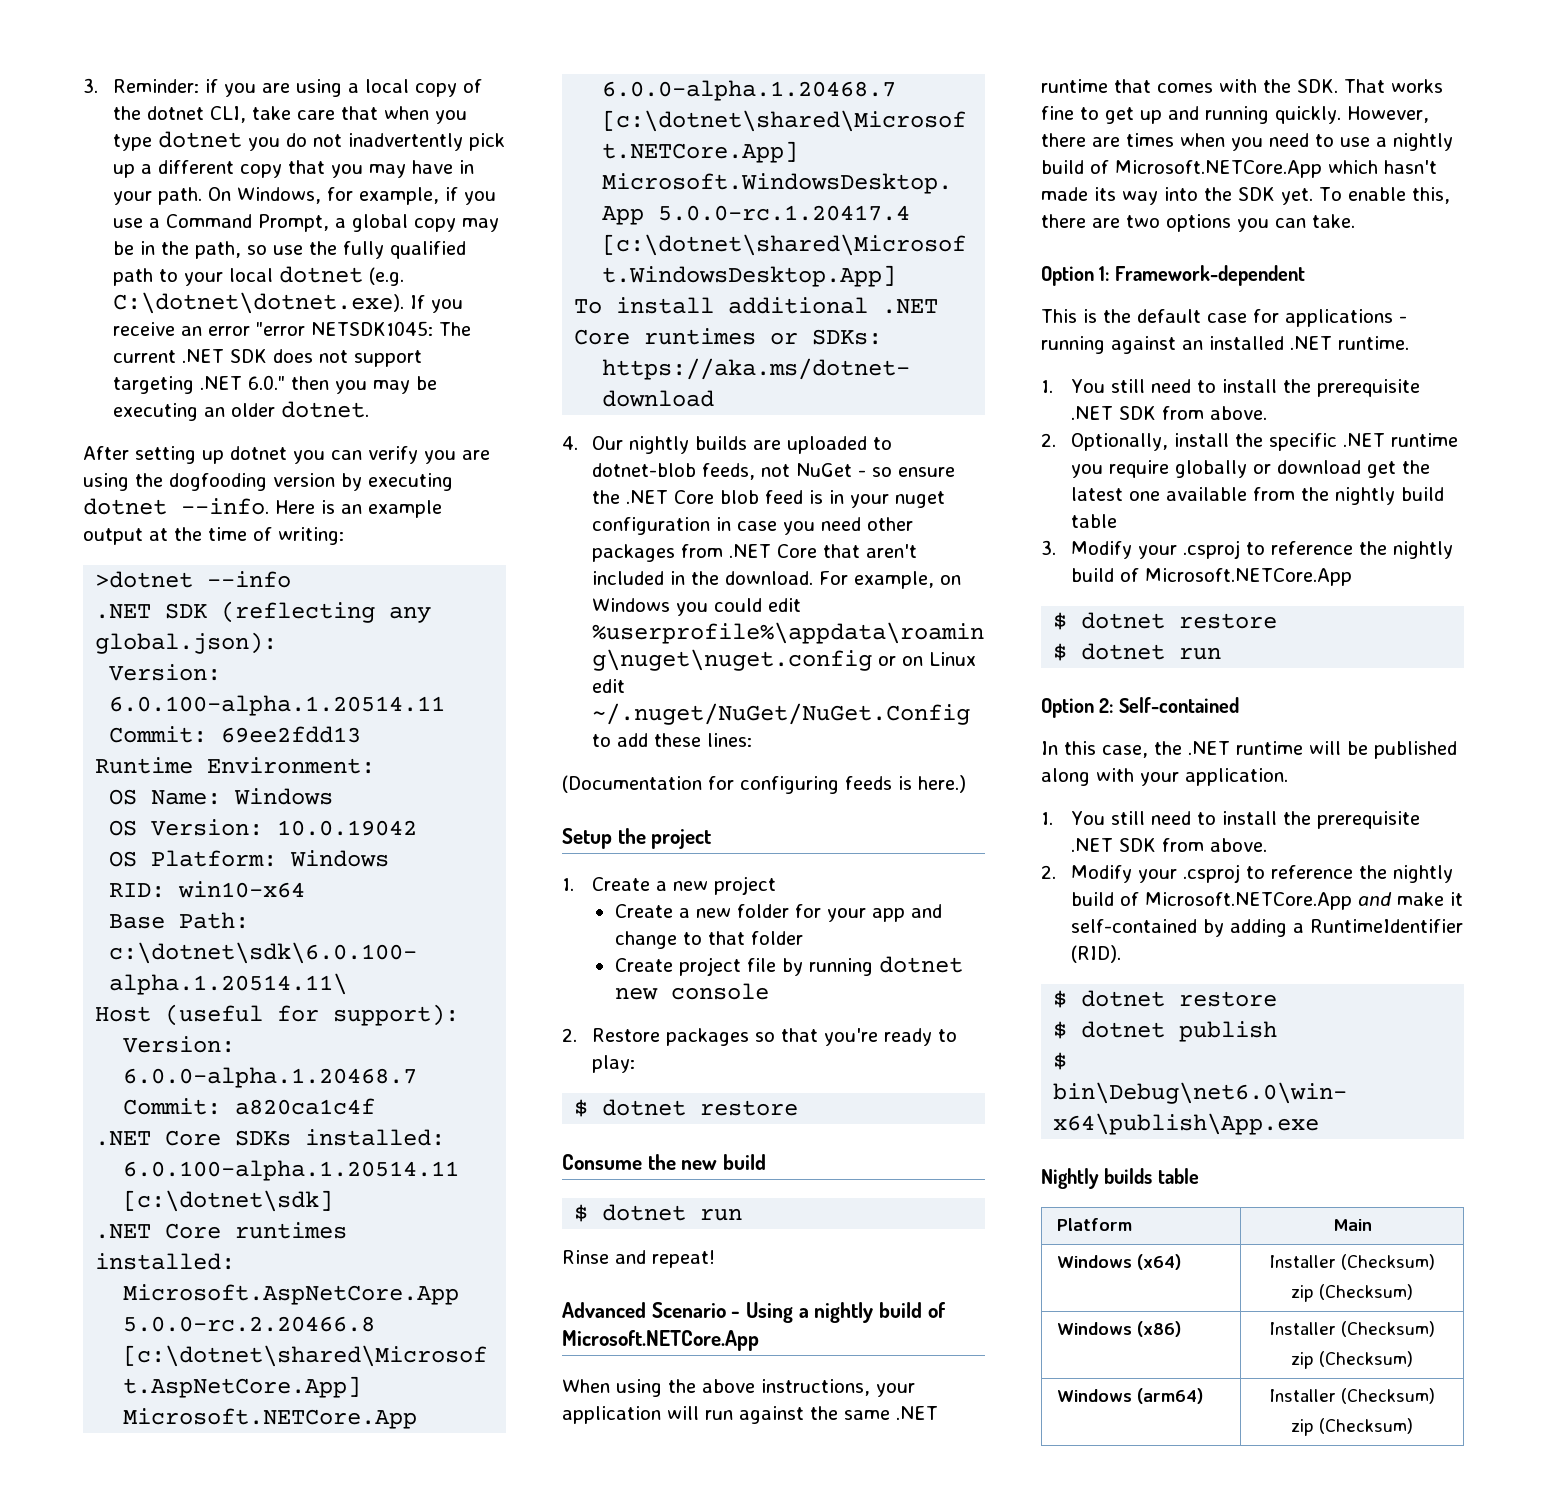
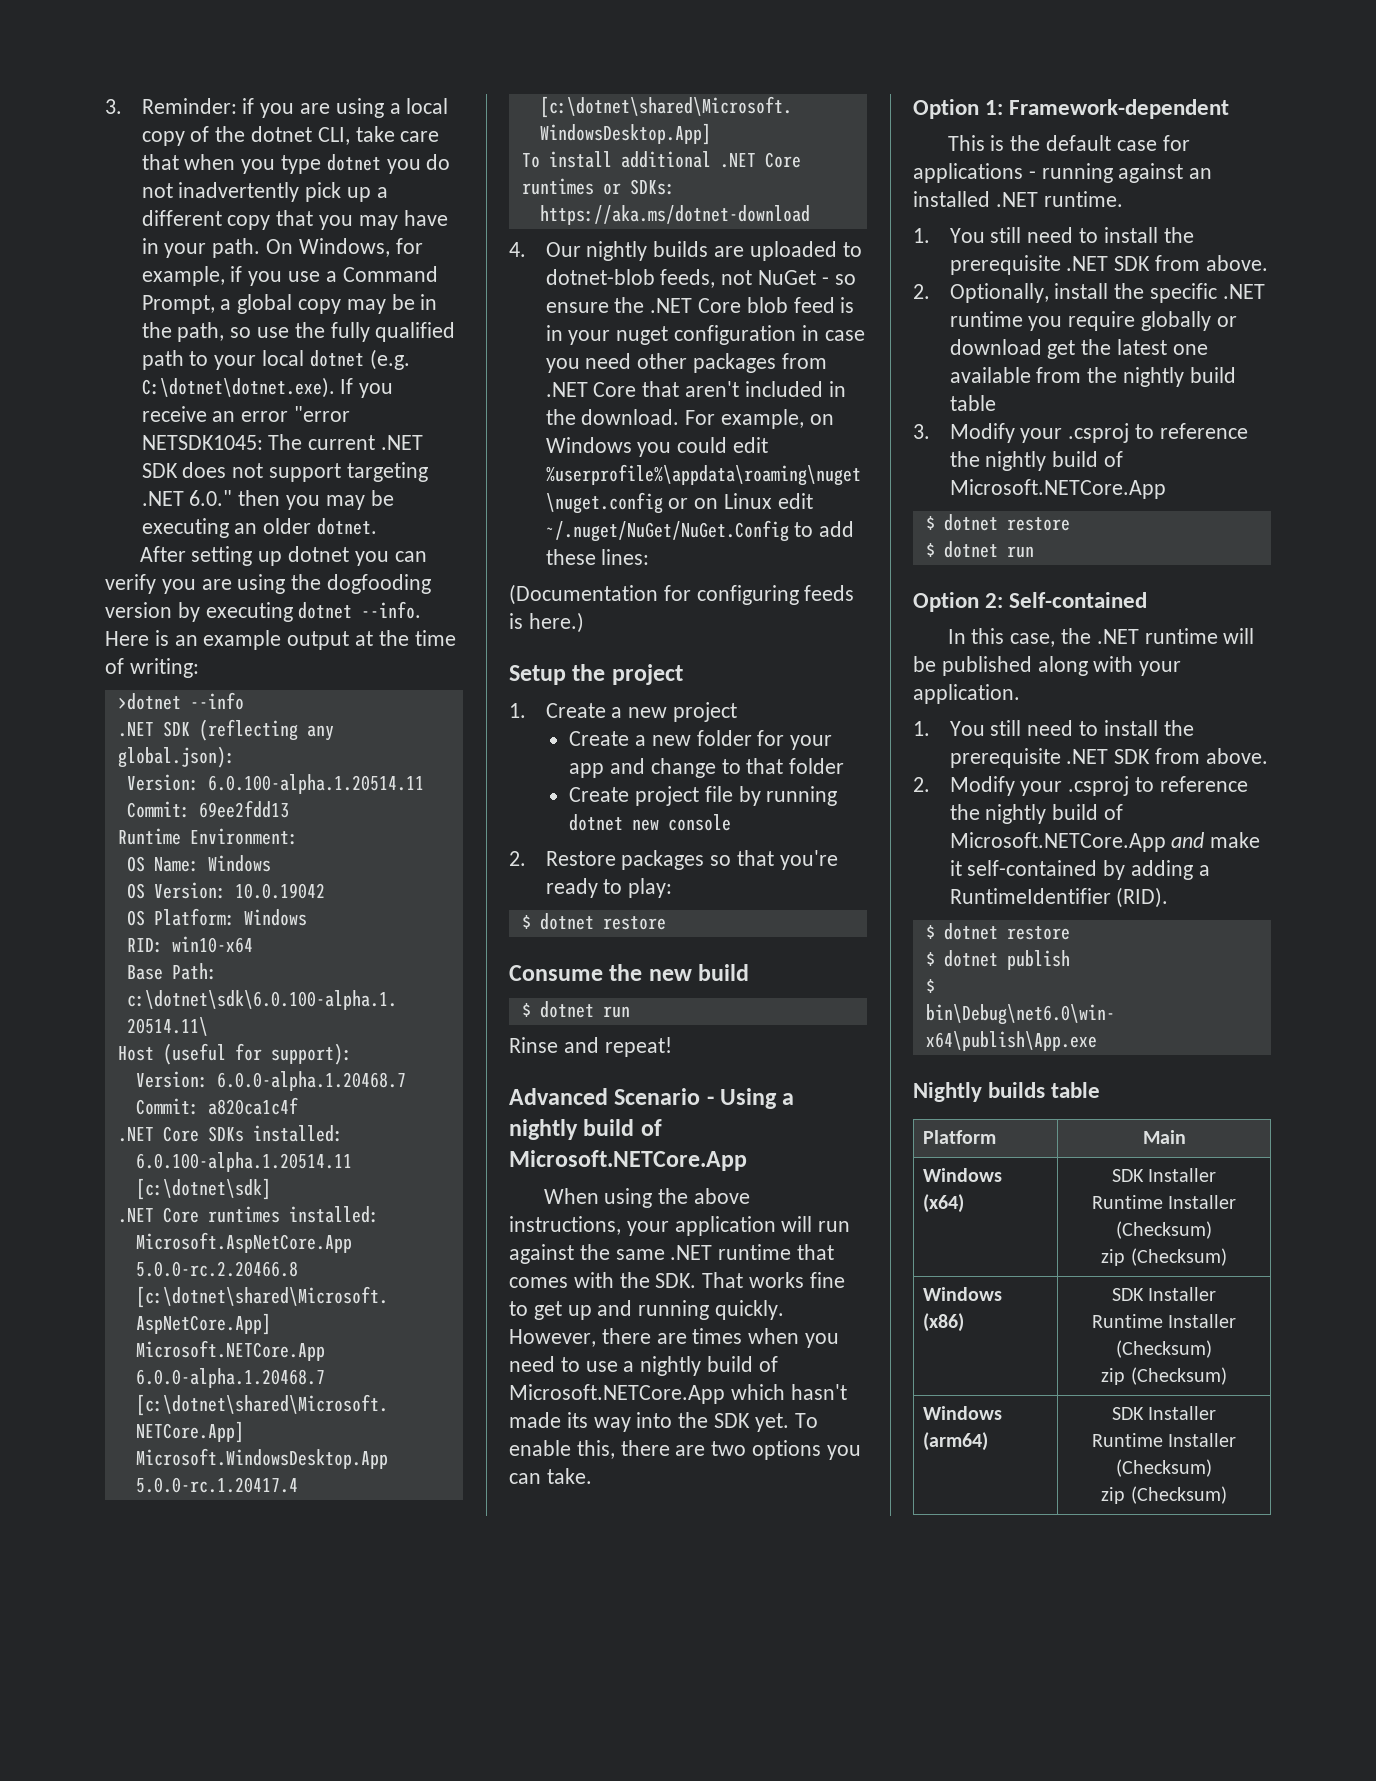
- Windows (x64) | Installer (Checksum)
+ Windows (x64) | SDK Installer
+ Runtime Installer (Checksum)
- Windows (x86) | Installer (Checksum)
+ Windows (x86) | SDK Installer
+ Runtime Installer (Checksum)
- Windows (arm64) | Installer (Checksum)
+ Windows (arm64) | SDK Installer
+ Runtime Installer (Checksum)

